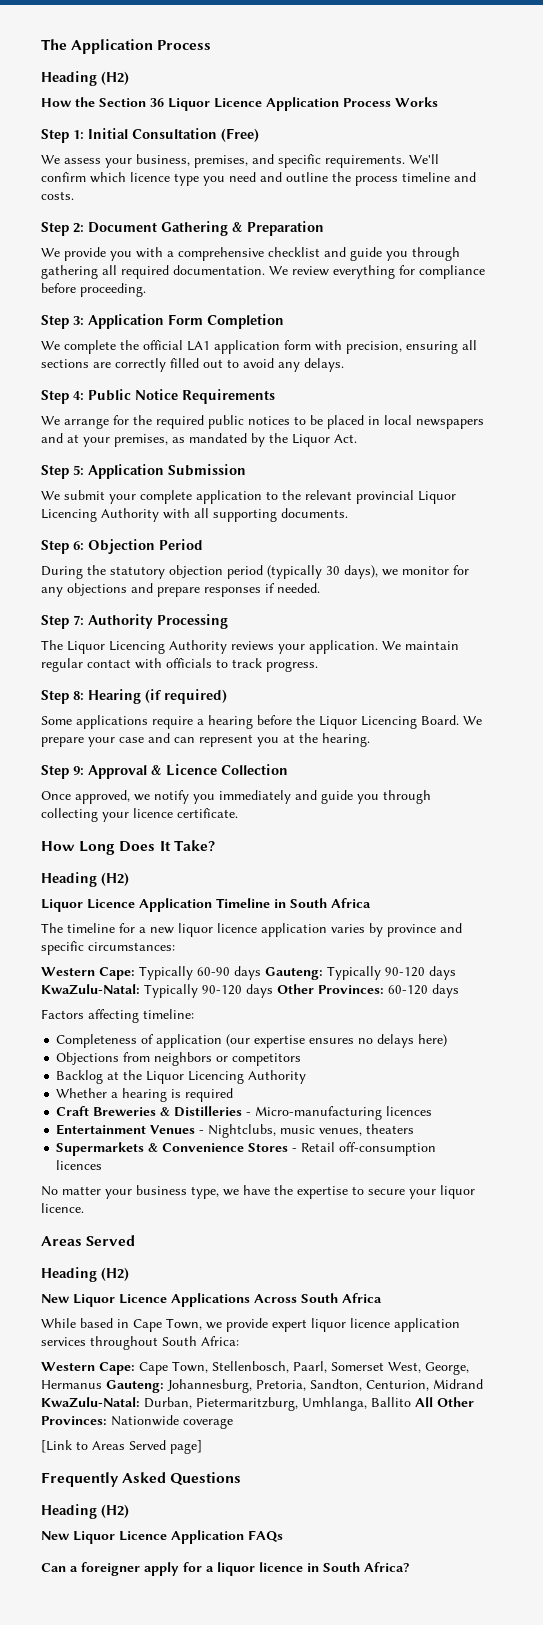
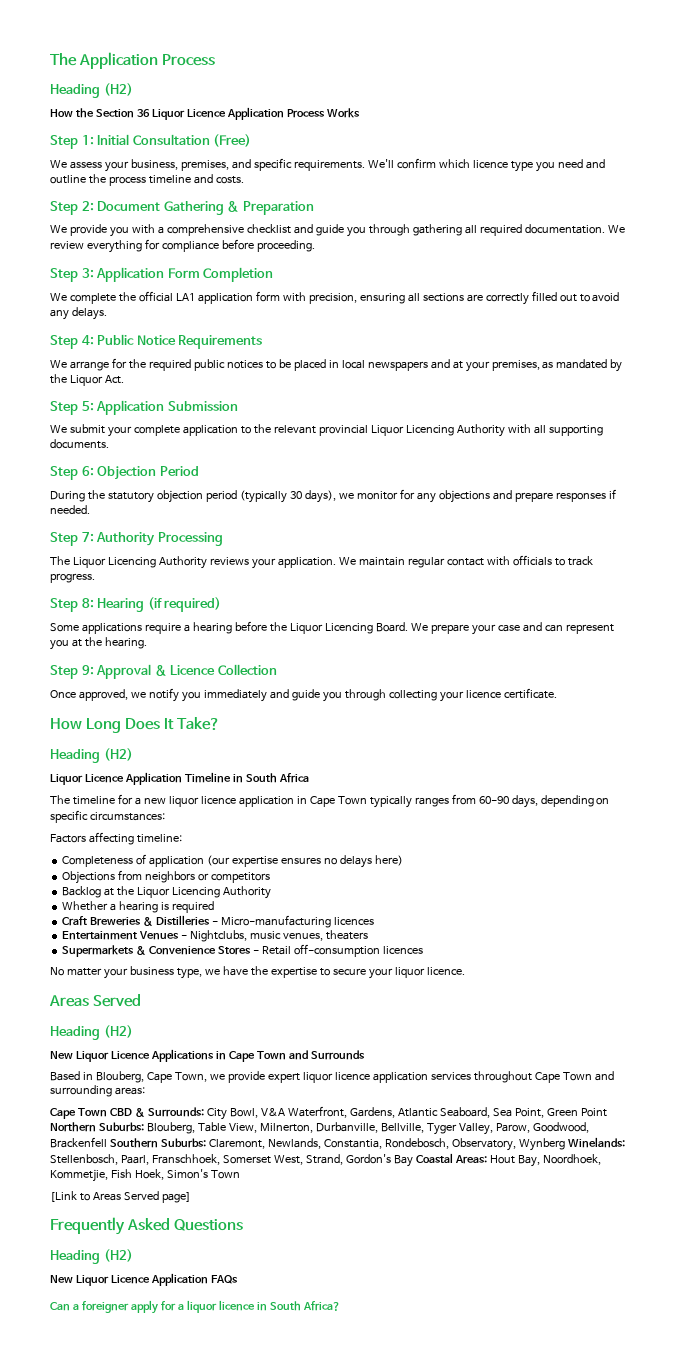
- The timeline for a new liquor licence application varies by province and specific circumstances:
- Western Cape: Typically 60-90 days Gauteng: Typically 90-120 days KwaZulu-Natal: Typically 90-120 days Other Provinces: 60-120 days
+ The timeline for a new liquor licence application in Cape Town typically ranges from 60-90 days, depending on specific circumstances:
- New Liquor Licence Applications Across South Africa
- While based in Cape Town, we provide expert liquor licence application services throughout South Africa:
- Western Cape: Cape Town, Stellenbosch, Paarl, Somerset West, George, Hermanus Gauteng: Johannesburg, Pretoria, Sandton, Centurion, Midrand KwaZulu-Natal: Durban, Pietermaritzburg, Umhlanga, Ballito All Other Provinces: Nationwide coverage
+ New Liquor Licence Applications in Cape Town and Surrounds
+ Based in Blouberg, Cape Town, we provide expert liquor licence application services throughout Cape Town and surrounding areas:
+ Cape Town CBD & Surrounds: City Bowl, V&A Waterfront, Gardens, Atlantic Seaboard, Sea Point, Green Point Northern Suburbs: Blouberg, Table View, Milnerton, Durbanville, Bellville, Tyger Valley, Parow, Goodwood, Brackenfell Southern Suburbs: Claremont, Newlands, Constantia, Rondebosch, Observatory, Wynberg Winelands: Stellenbosch, Paarl, Franschhoek, Somerset West, Strand, Gordon's Bay Coastal Areas: Hout Bay, Noordhoek, Kommetjie, Fish Hoek, Simon's Town

